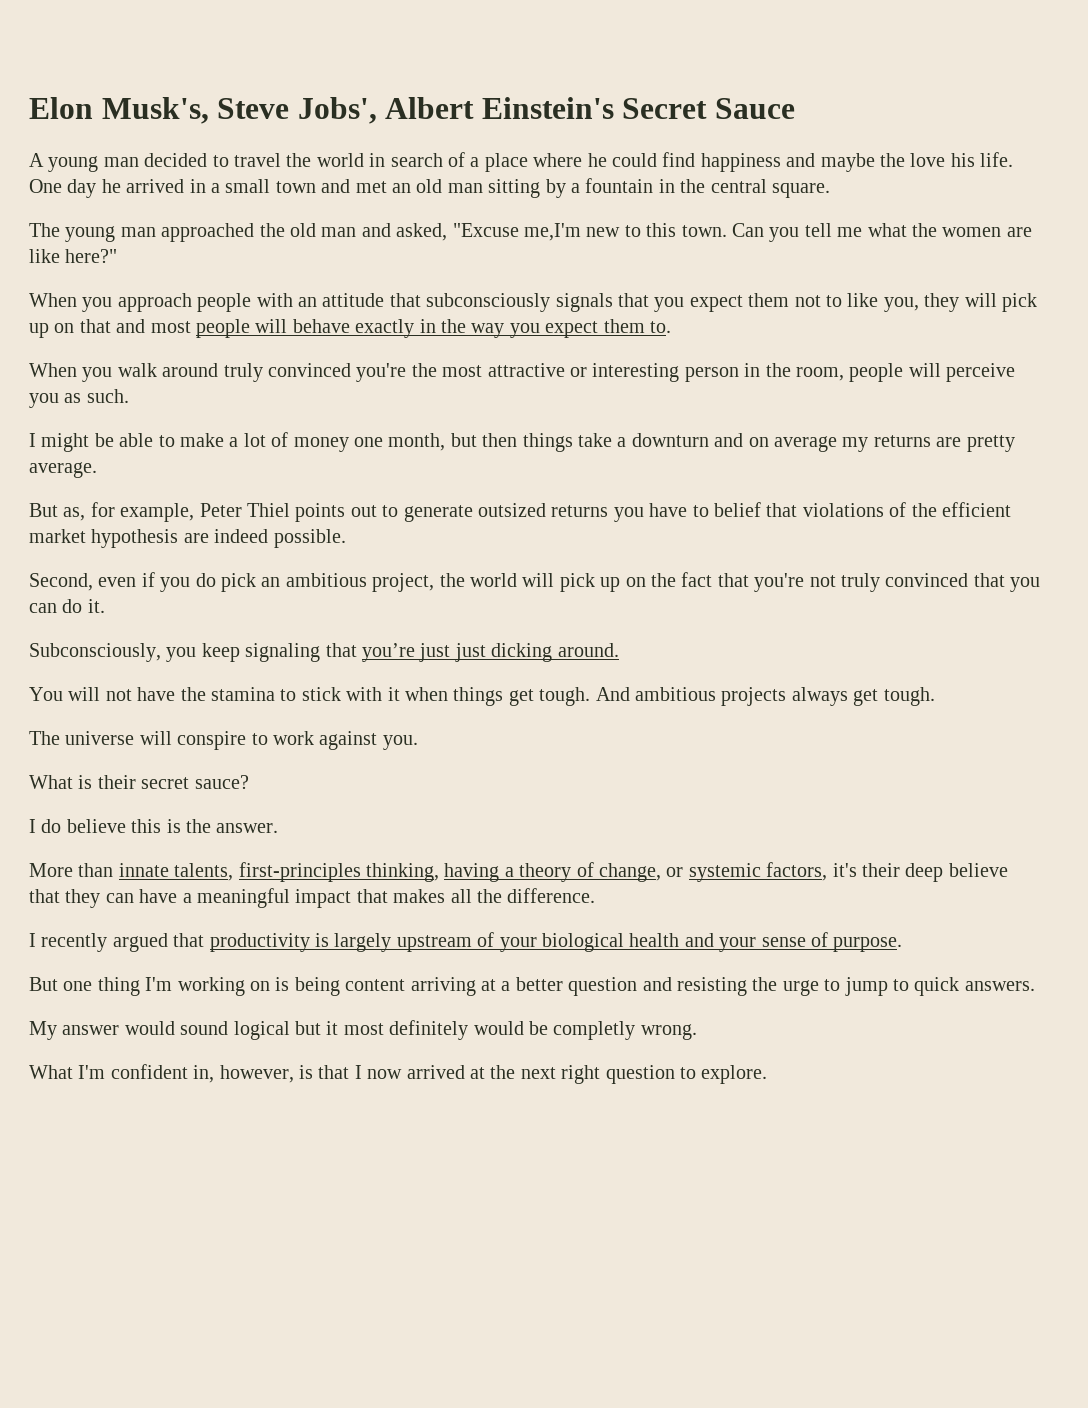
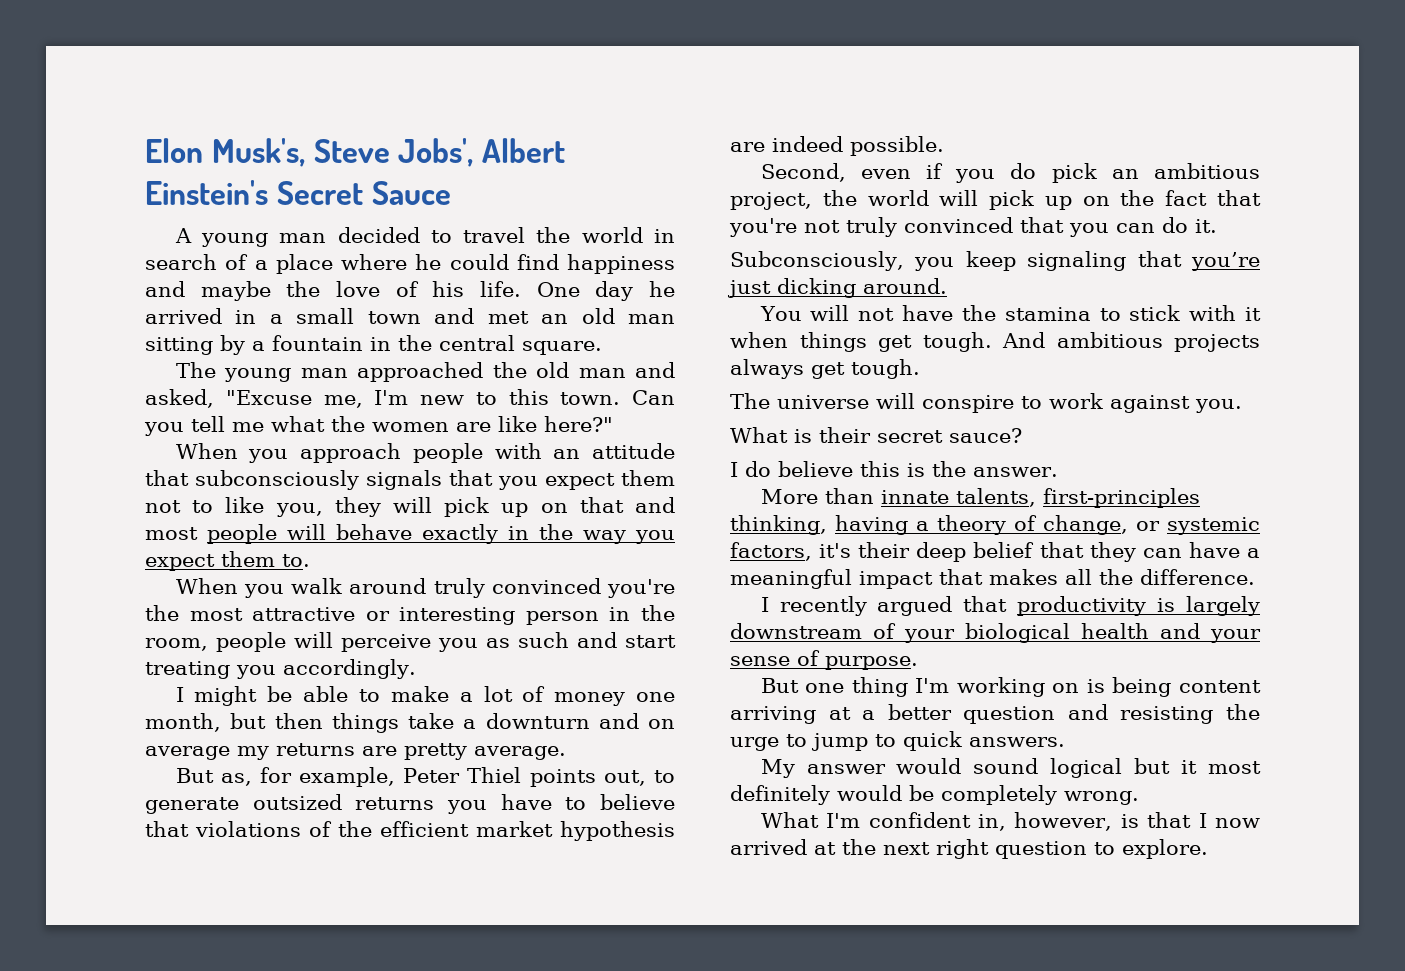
- A young man decided to travel the world in search of a place where he could find happiness and maybe the love his life.
+ A young man decided to travel the world in search of a place where he could find happiness and maybe the love of his life.
- The young man approached the old man and asked, "Excuse me,I'm new to this town.
+ The young man approached the old man and asked, "Excuse me, I'm new to this town.
- When you walk around truly convinced you're the most attractive or interesting person in the room, people will perceive you as such.
+ When you walk around truly convinced you're the most attractive or interesting person in the room, people will perceive you as such and start treating you accordingly.
- But as, for example, Peter Thiel points out to generate outsized returns you have to belief that violations of the efficient market hypothesis are indeed possible.
+ But as, for example, Peter Thiel points out, to generate outsized returns you have to believe that violations of the efficient market hypothesis are indeed possible.
- Subconsciously, you keep signaling that you’re just just dicking around.
+ Subconsciously, you keep signaling that you’re just dicking around.
- More than innate talents, first-principles thinking, having a theory of change, or systemic factors, it's their deep believe that they can have a meaningful impact that makes all the difference.
+ More than innate talents, first-principles thinking, having a theory of change, or systemic factors, it's their deep belief that they can have a meaningful impact that makes all the difference.
- I recently argued that productivity is largely upstream of your biological health and your sense of purpose.
+ I recently argued that productivity is largely downstream of your biological health and your sense of purpose.
- My answer would sound logical but it most definitely would be completly wrong.
+ My answer would sound logical but it most definitely would be completely wrong.

